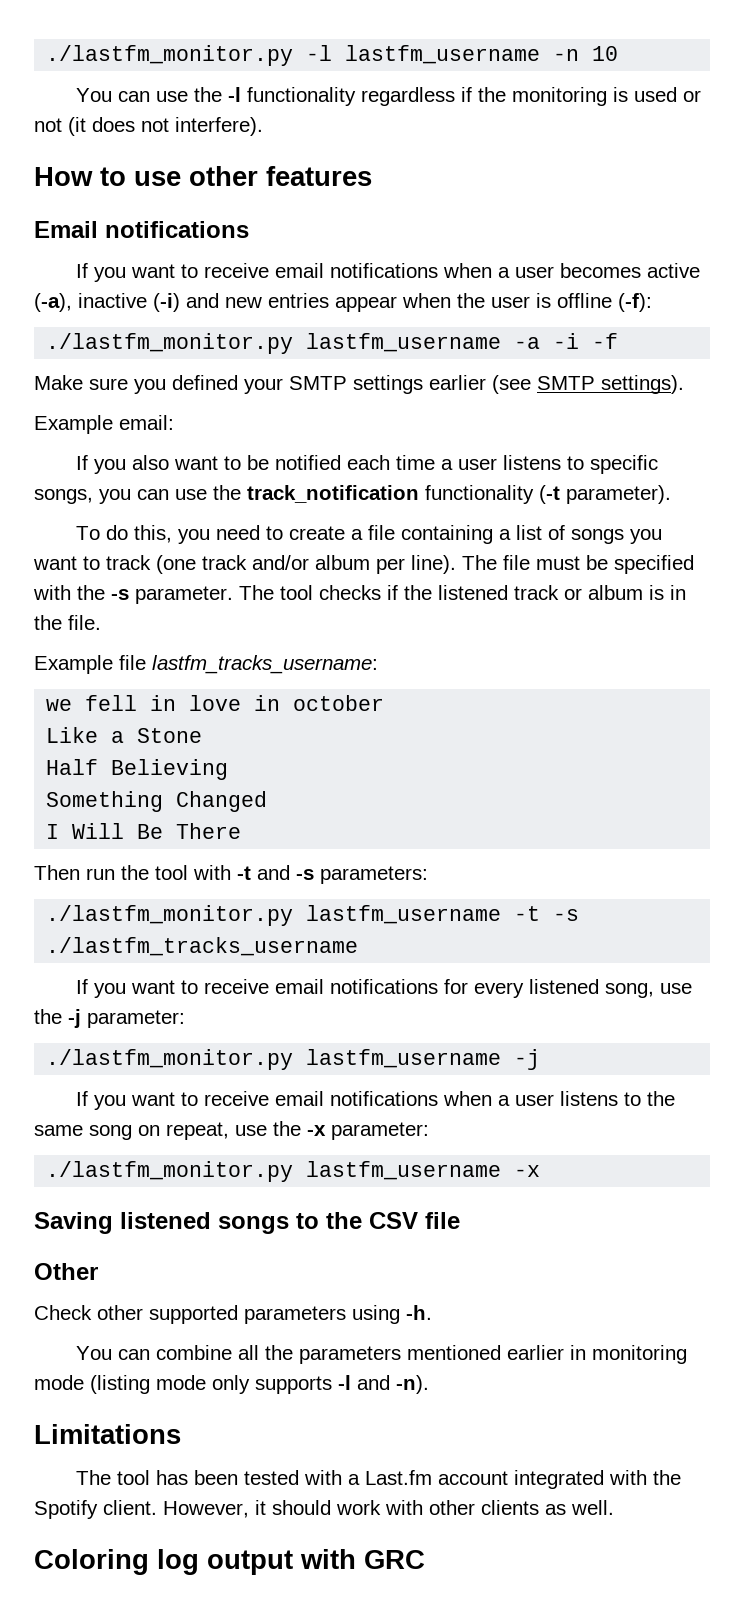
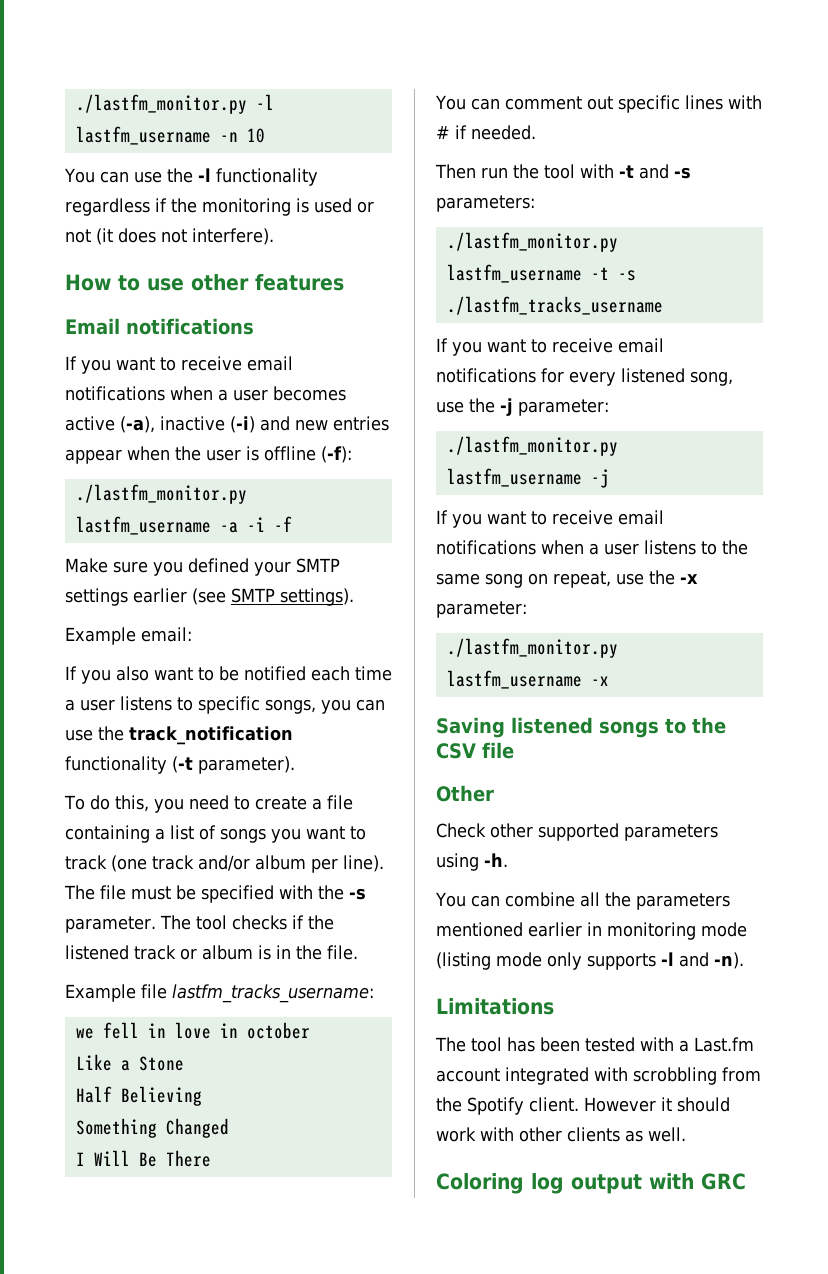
+ You can comment out specific lines with # if needed.
- The tool has been tested with a Last.fm account integrated with the Spotify client.
+ The tool has been tested with a Last.fm account integrated with scrobbling from the Spotify client.
- However, it should work with other clients as well.
+ However it should work with other clients as well.

